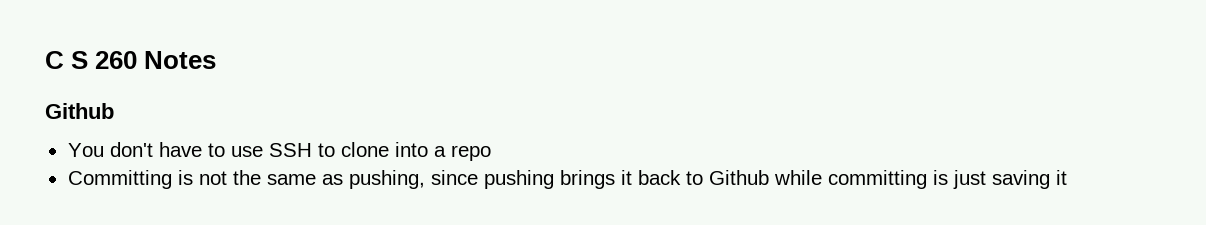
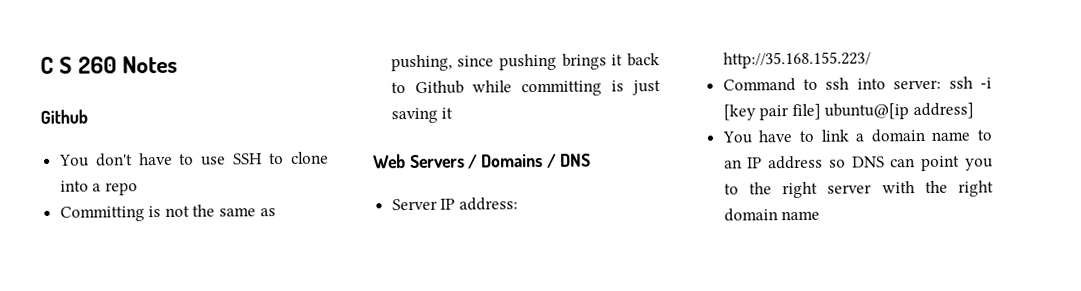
+ Web Servers / Domains / DNS
+ Server IP address: http://35.168.155.223/
+ Command to ssh into server: ssh -i [key pair file] ubuntu@[ip address]
+ You have to link a domain name to an IP address so DNS can point you to the right server with the right domain name

